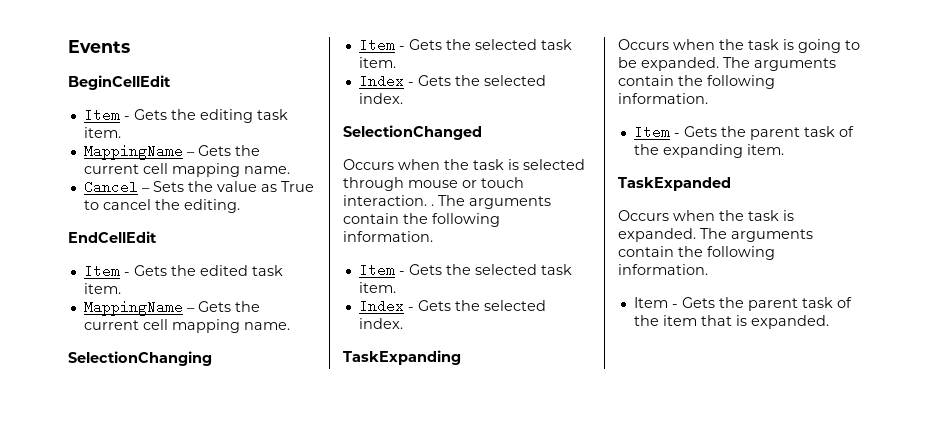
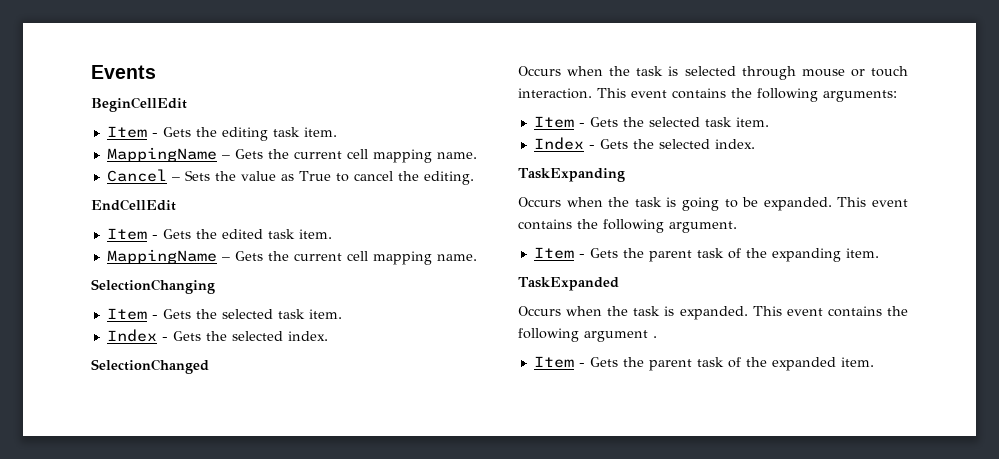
- Occurs when the task is selected through mouse or touch interaction. . The arguments contain the following information.
+ Occurs when the task is selected through mouse or touch interaction. This event contains the following arguments:
- Occurs when the task is going to be expanded. The arguments contain the following information.
+ Occurs when the task is going to be expanded. This event contains the following argument.
- Occurs when the task is expanded. The arguments contain the following information.
- Item - Gets the parent task of the item that is expanded.
+ Occurs when the task is expanded. This event contains the following argument .
+ Item - Gets the parent task of the expanded item.

